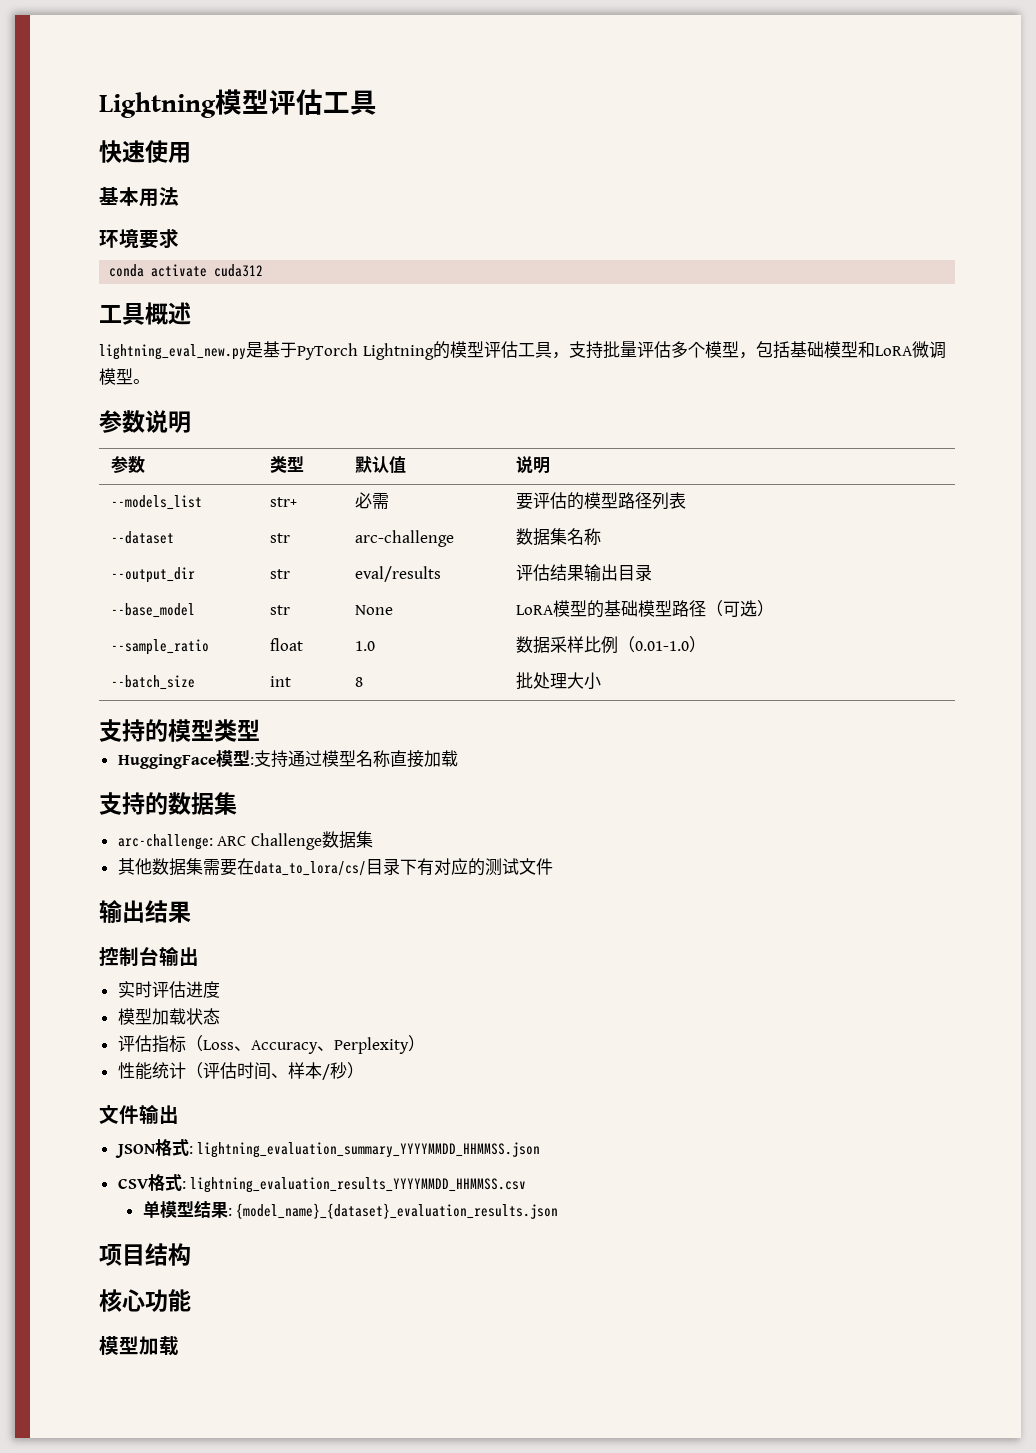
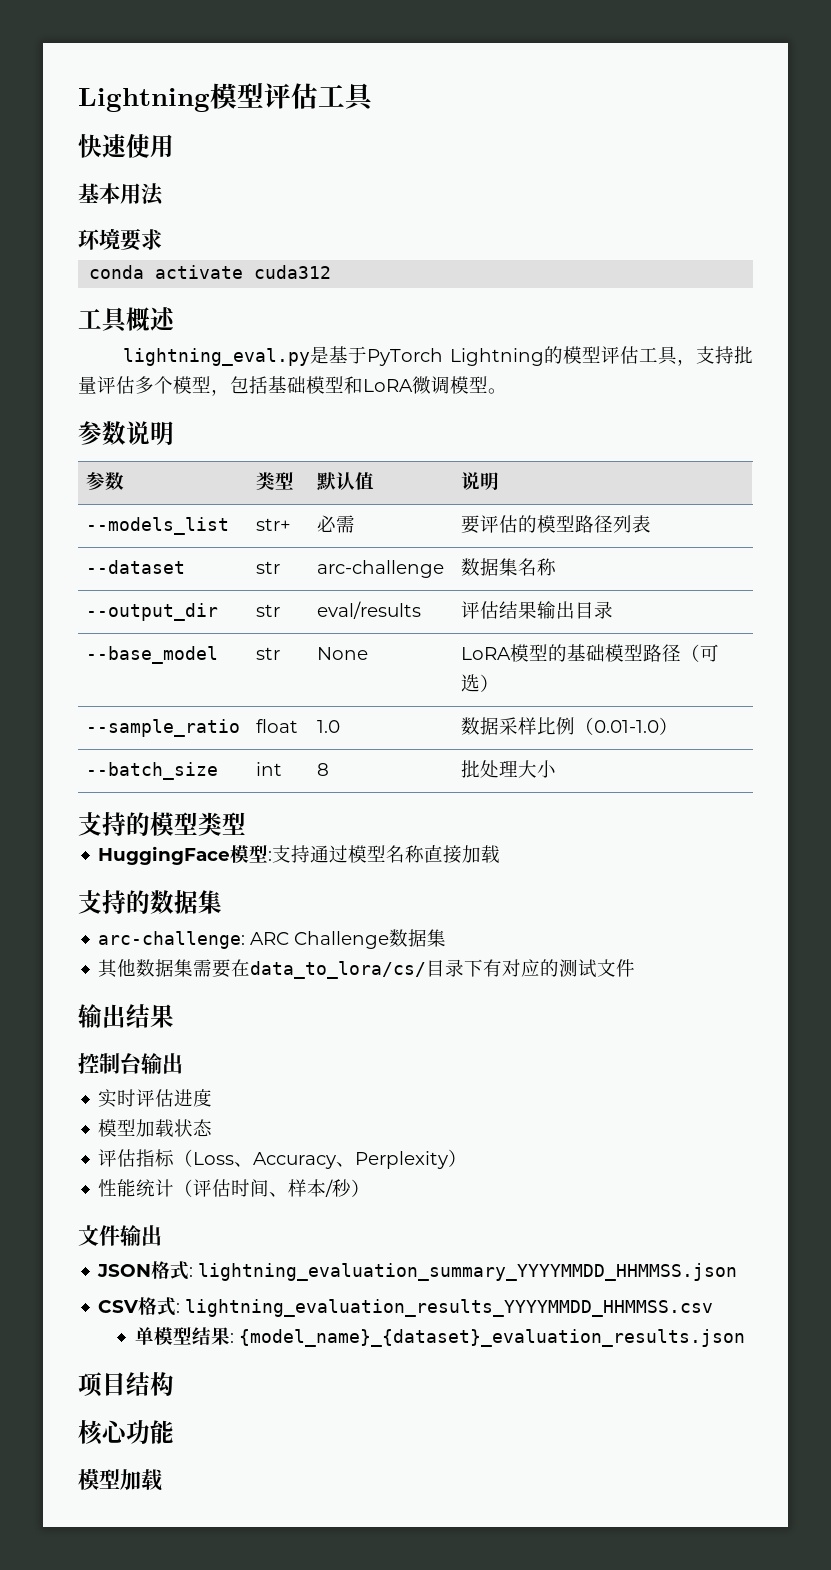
- lightning_eval_new.py是基于PyTorch Lightning的模型评估工具，支持批量评估多个模型，包括基础模型和LoRA微调模型。
+ lightning_eval.py是基于PyTorch Lightning的模型评估工具，支持批量评估多个模型，包括基础模型和LoRA微调模型。

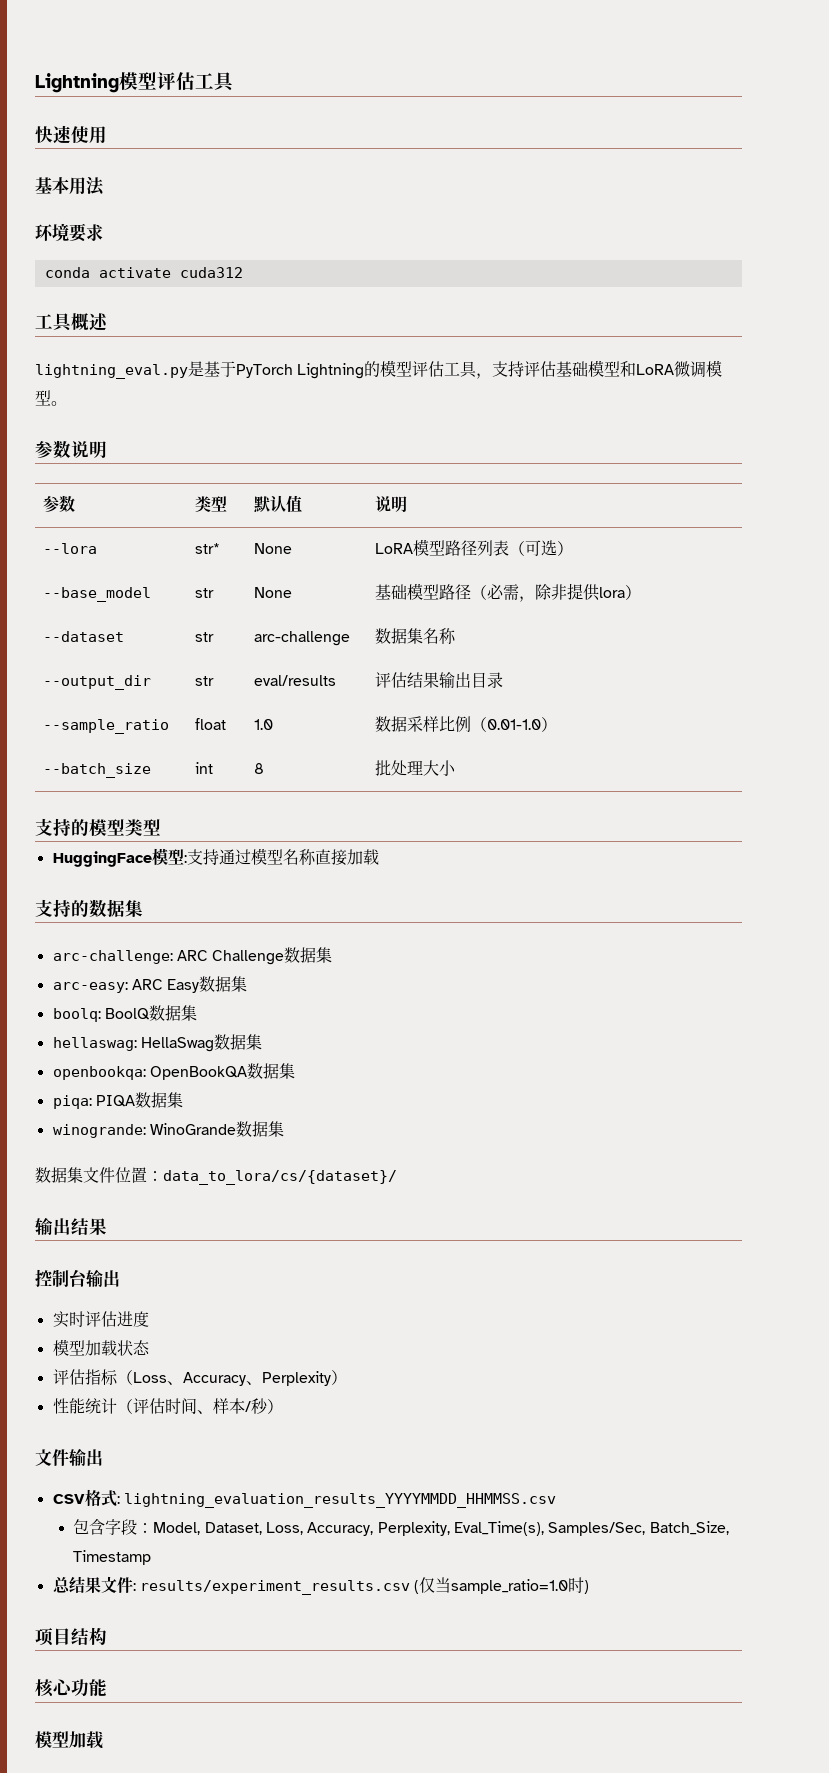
- lightning_eval.py是基于PyTorch Lightning的模型评估工具，支持批量评估多个模型，包括基础模型和LoRA微调模型。
+ lightning_eval.py是基于PyTorch Lightning的模型评估工具，支持评估基础模型和LoRA微调模型。
- --models_list | str+ | 必需 | 要评估的模型路径列表
+ --lora | str* | None | LoRA模型路径列表（可选）
+ --base_model | str | None | 基础模型路径（必需，除非提供lora）
- --base_model | str | None | LoRA模型的基础模型路径（可选）
- 其他数据集需要在data_to_lora/cs/目录下有对应的测试文件
+ arc-easy: ARC Easy数据集
+ boolq: BoolQ数据集
+ hellaswag: HellaSwag数据集
+ openbookqa: OpenBookQA数据集
+ piqa: PIQA数据集
+ winogrande: WinoGrande数据集
+ 数据集文件位置：data_to_lora/cs/{dataset}/
- JSON格式: lightning_evaluation_summary_YYYYMMDD_HHMMSS.json
- 单模型结果: {model_name}_{dataset}_evaluation_results.json
+ 包含字段：Model, Dataset, Loss, Accuracy, Perplexity, Eval_Time(s), Samples/Sec, Batch_Size, Timestamp
+ 总结果文件: results/experiment_results.csv (仅当sample_ratio=1.0时)

